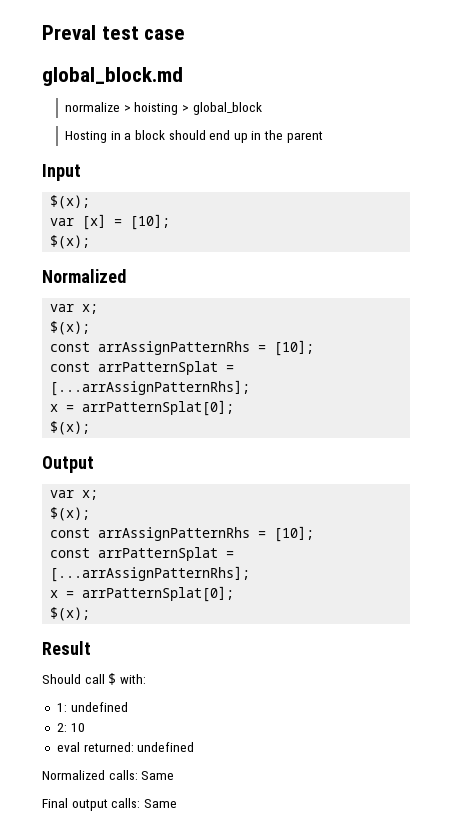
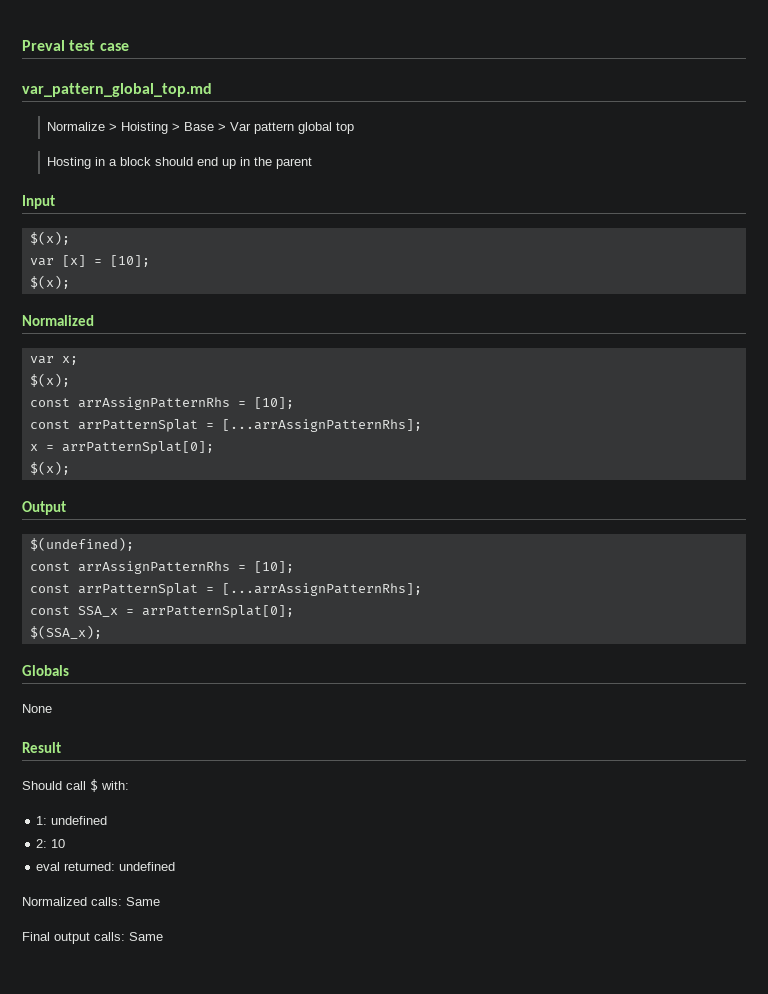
- global_block.md
- normalize > hoisting > global_block
+ var_pattern_global_top.md
+ Normalize > Hoisting > Base > Var pattern global top
  Output
- var x;
- $(x);
+ $(undefined);
  const arrAssignPatternRhs = [10];
  const arrPatternSplat = [...arrAssignPatternRhs];
- x = arrPatternSplat[0];
- $(x);
+ const SSA_x = arrPatternSplat[0];
+ $(SSA_x);
+ Globals
+ None

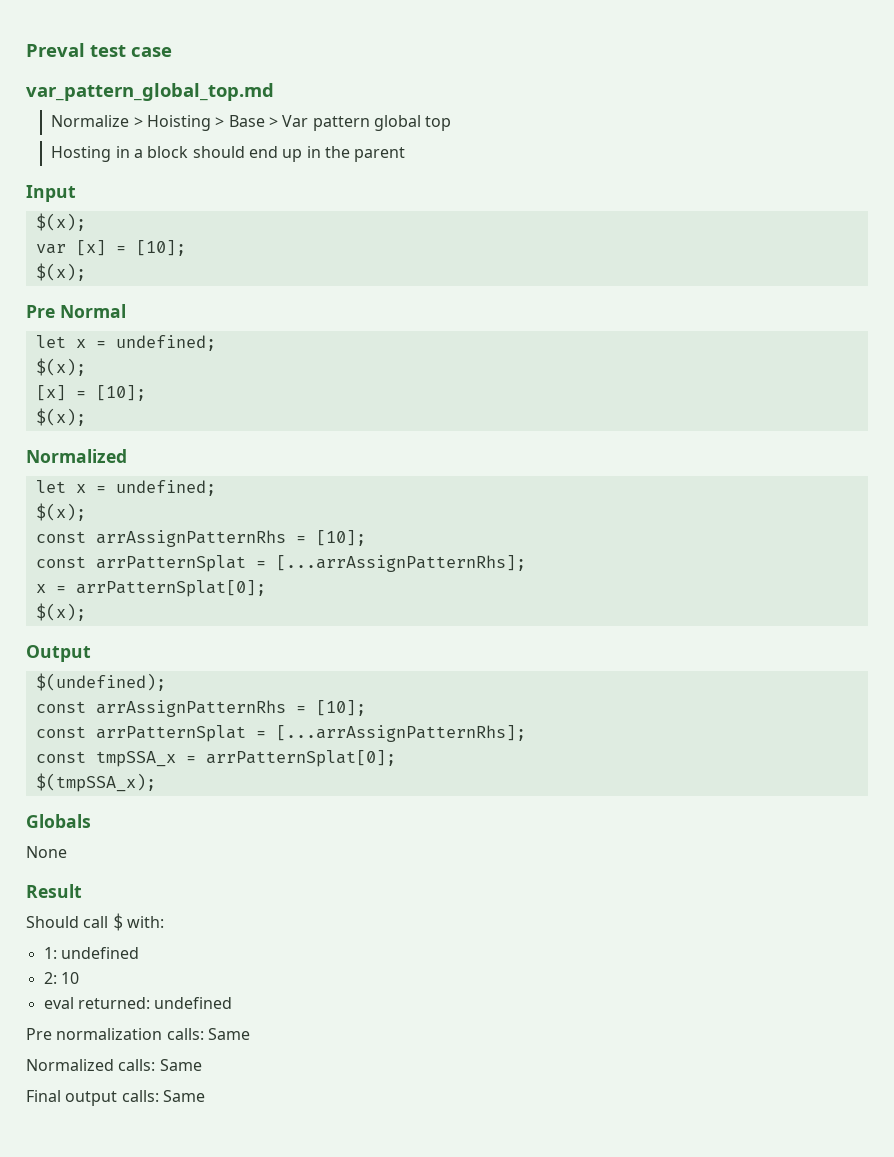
  var [x] = [10];
  $(x);
+ Pre Normal
+ let x = undefined;
+ $(x);
+ [x] = [10];
+ $(x);
  Normalized
- var x;
+ let x = undefined;
- const SSA_x = arrPatternSplat[0];
- $(SSA_x);
+ const tmpSSA_x = arrPatternSplat[0];
+ $(tmpSSA_x);
+ Pre normalization calls: Same

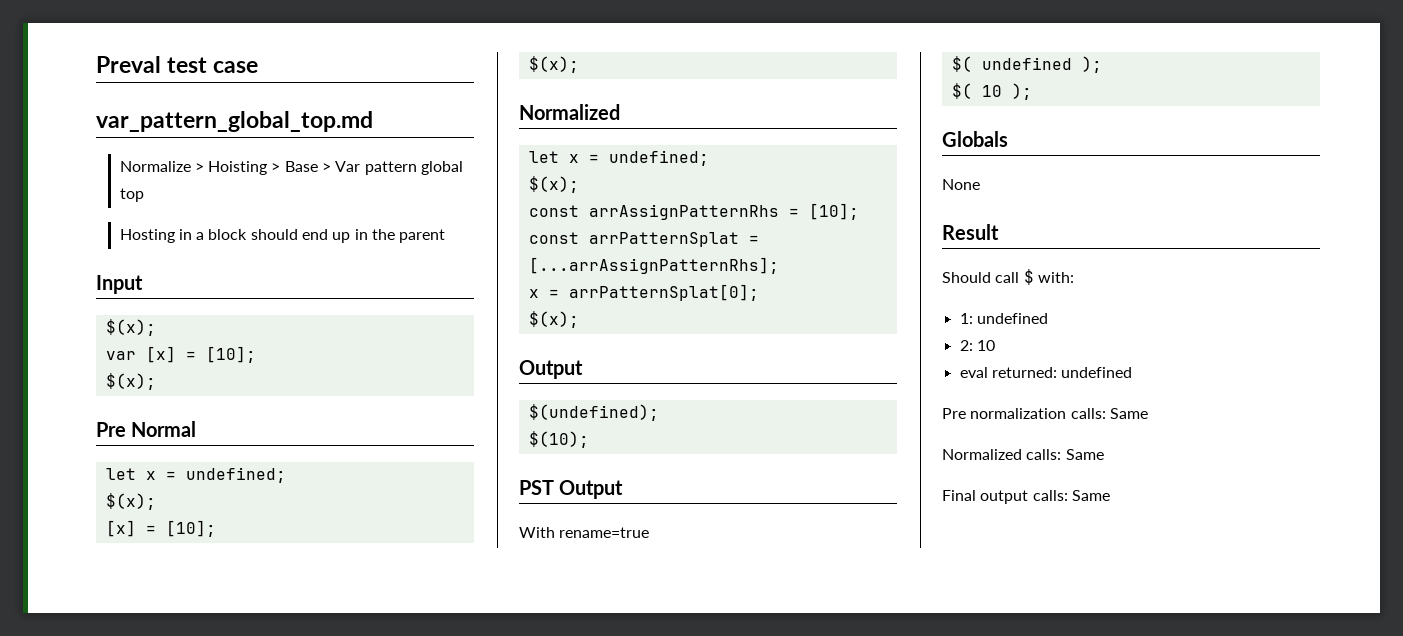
  $(undefined);
- const arrAssignPatternRhs = [10];
- const arrPatternSplat = [...arrAssignPatternRhs];
- const tmpSSA_x = arrPatternSplat[0];
- $(tmpSSA_x);
+ $(10);
+ PST Output
+ With rename=true
+ $( undefined );
+ $( 10 );

